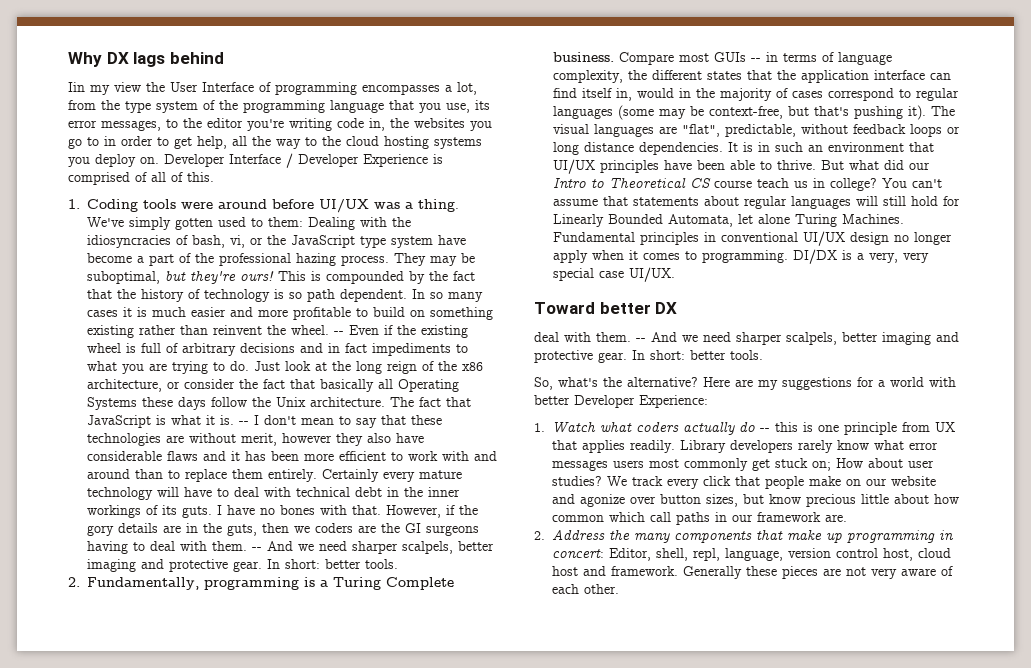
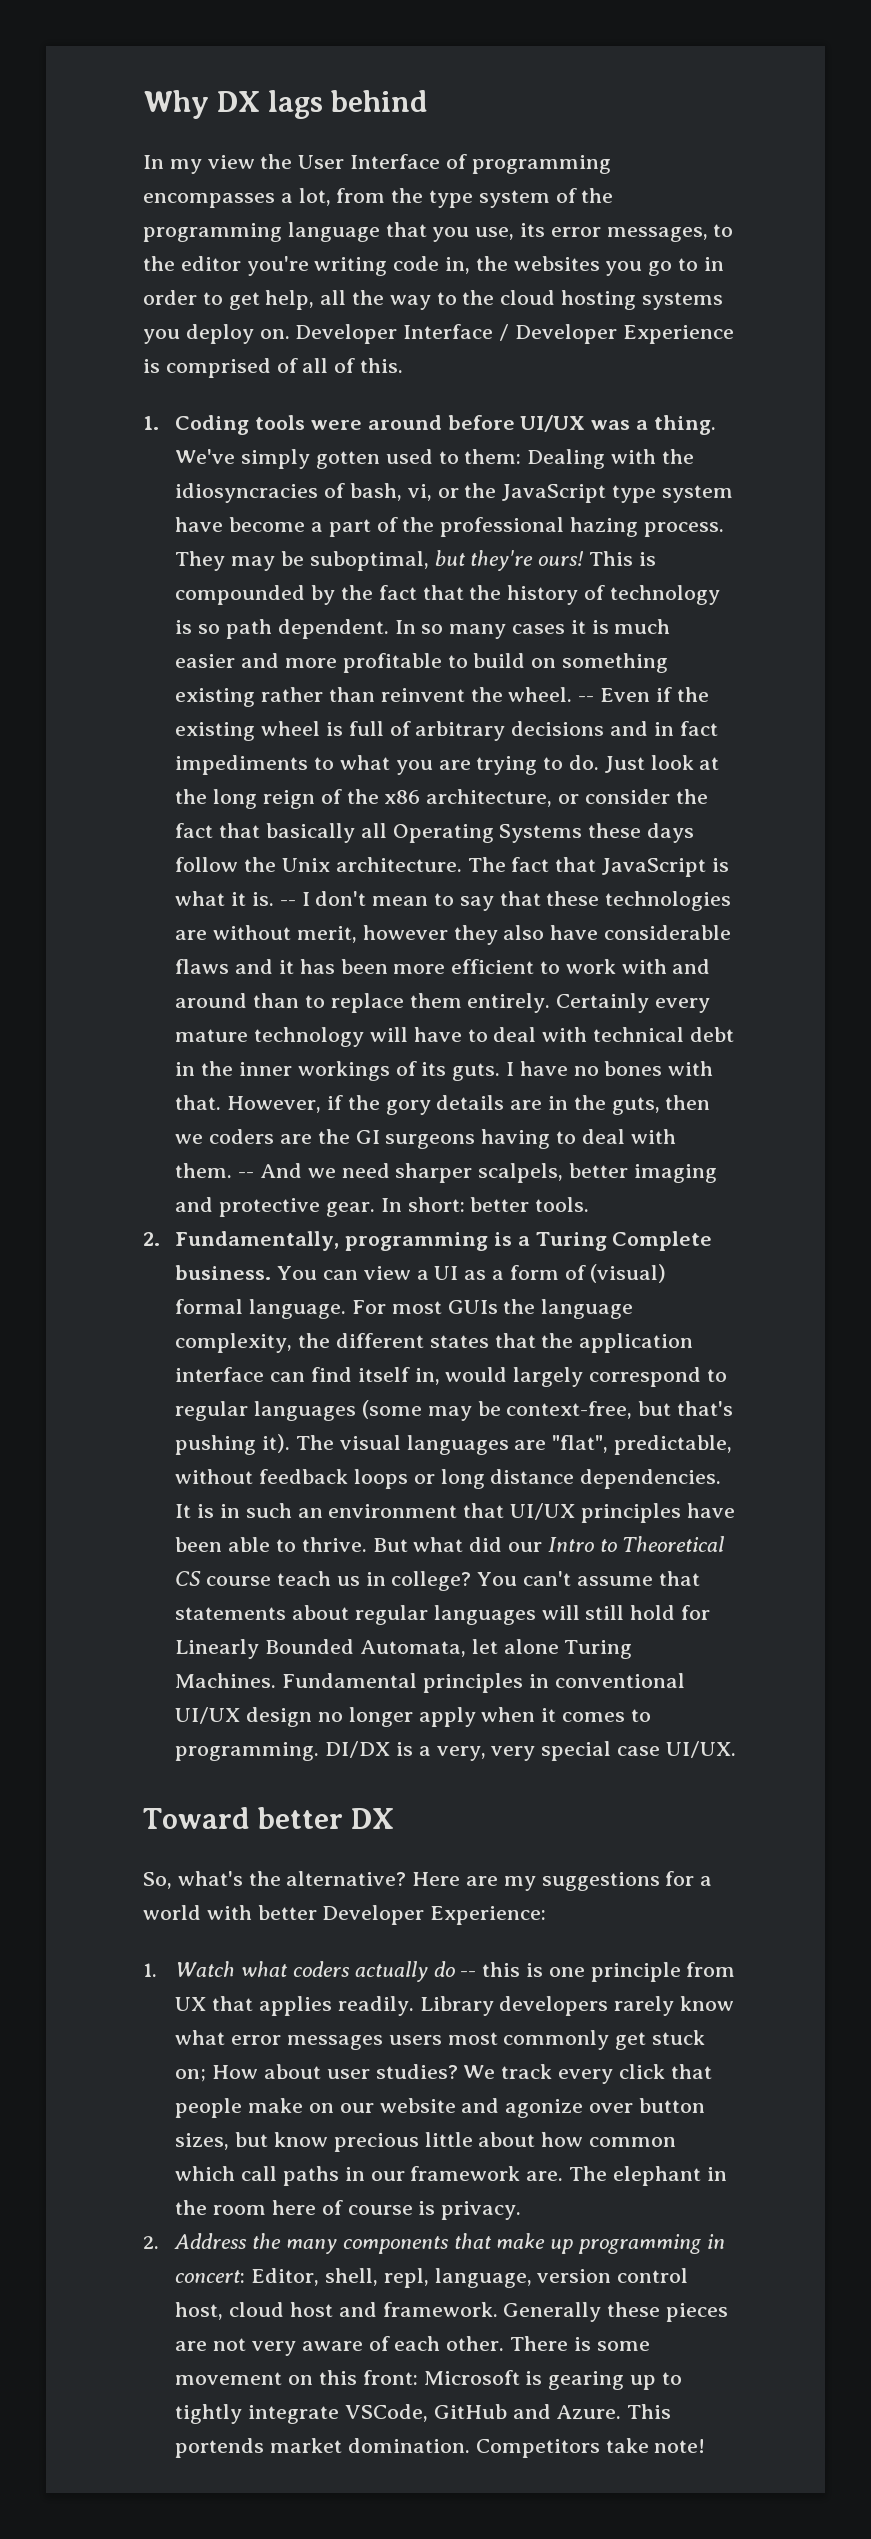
- Iin my view the User Interface of programming encompasses a lot, from the type system of the programming language that you use, its error messages, to the editor you're writing code in, the websites you go to in order to get help, all the way to the cloud hosting systems you deploy on.
+ In my view the User Interface of programming encompasses a lot, from the type system of the programming language that you use, its error messages, to the editor you're writing code in, the websites you go to in order to get help, all the way to the cloud hosting systems you deploy on.
- Compare most GUIs -- in terms of language complexity, the different states that the application interface can find itself in, would in the majority of cases correspond to regular languages (some may be context-free, but that's pushing it).
+ You can view a UI as a form of (visual) formal language. For most GUIs the language complexity, the different states that the application interface can find itself in, would largely correspond to regular languages (some may be context-free, but that's pushing it).
  Toward better DX
- deal with them. -- And we need sharper scalpels, better imaging and protective gear. In short: better tools.
+ The elephant in the room here of course is privacy.
+ There is some movement on this front: Microsoft is gearing up to tightly integrate VSCode, GitHub and Azure. This portends market domination. Competitors take note!

